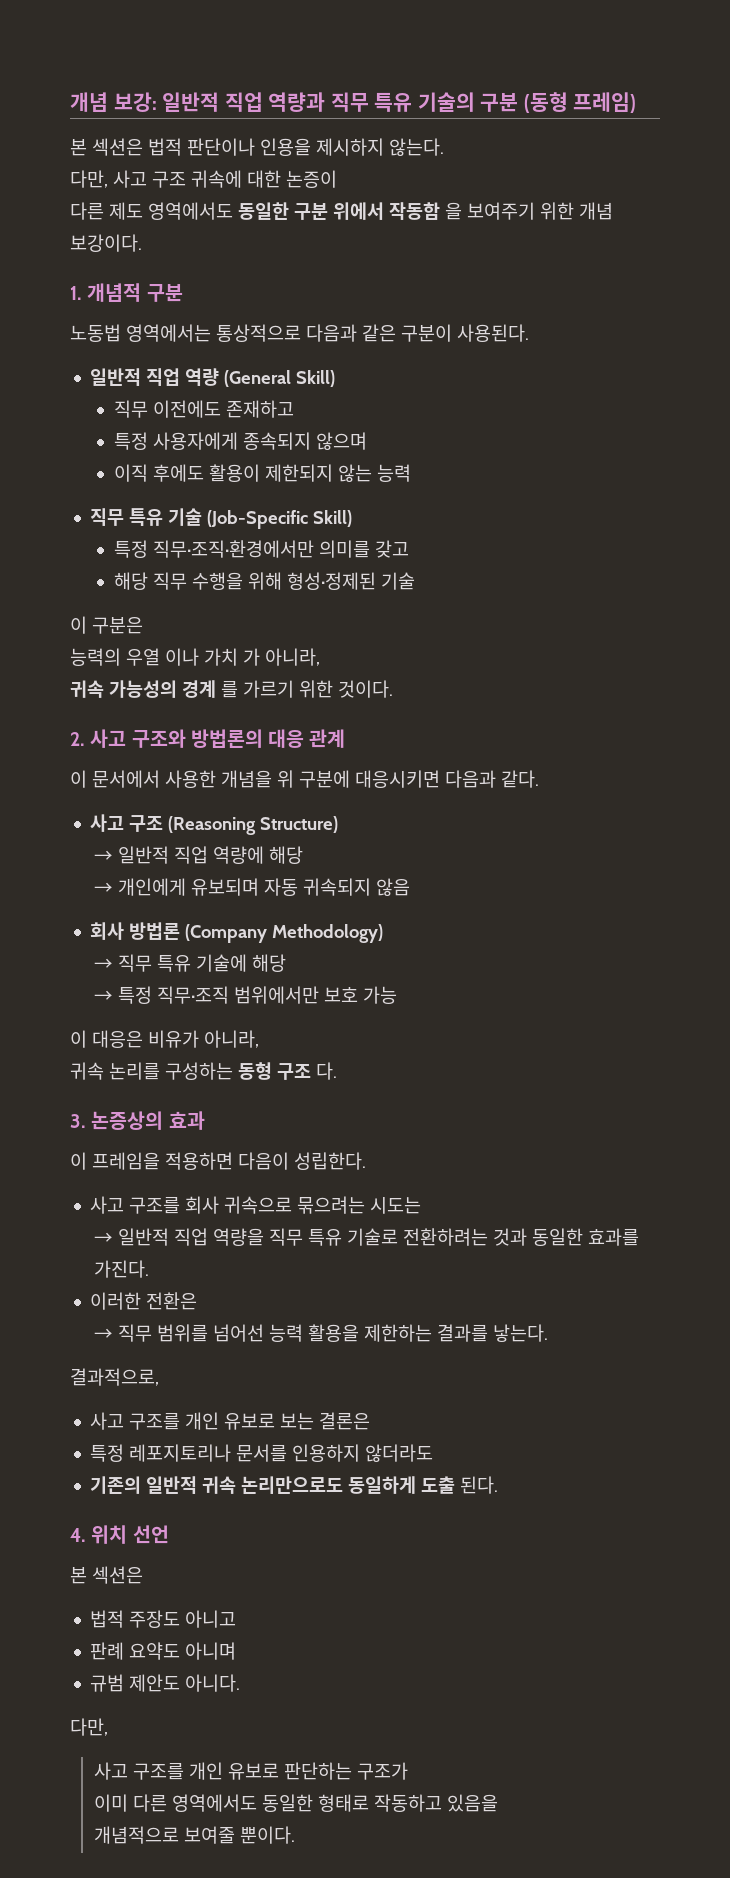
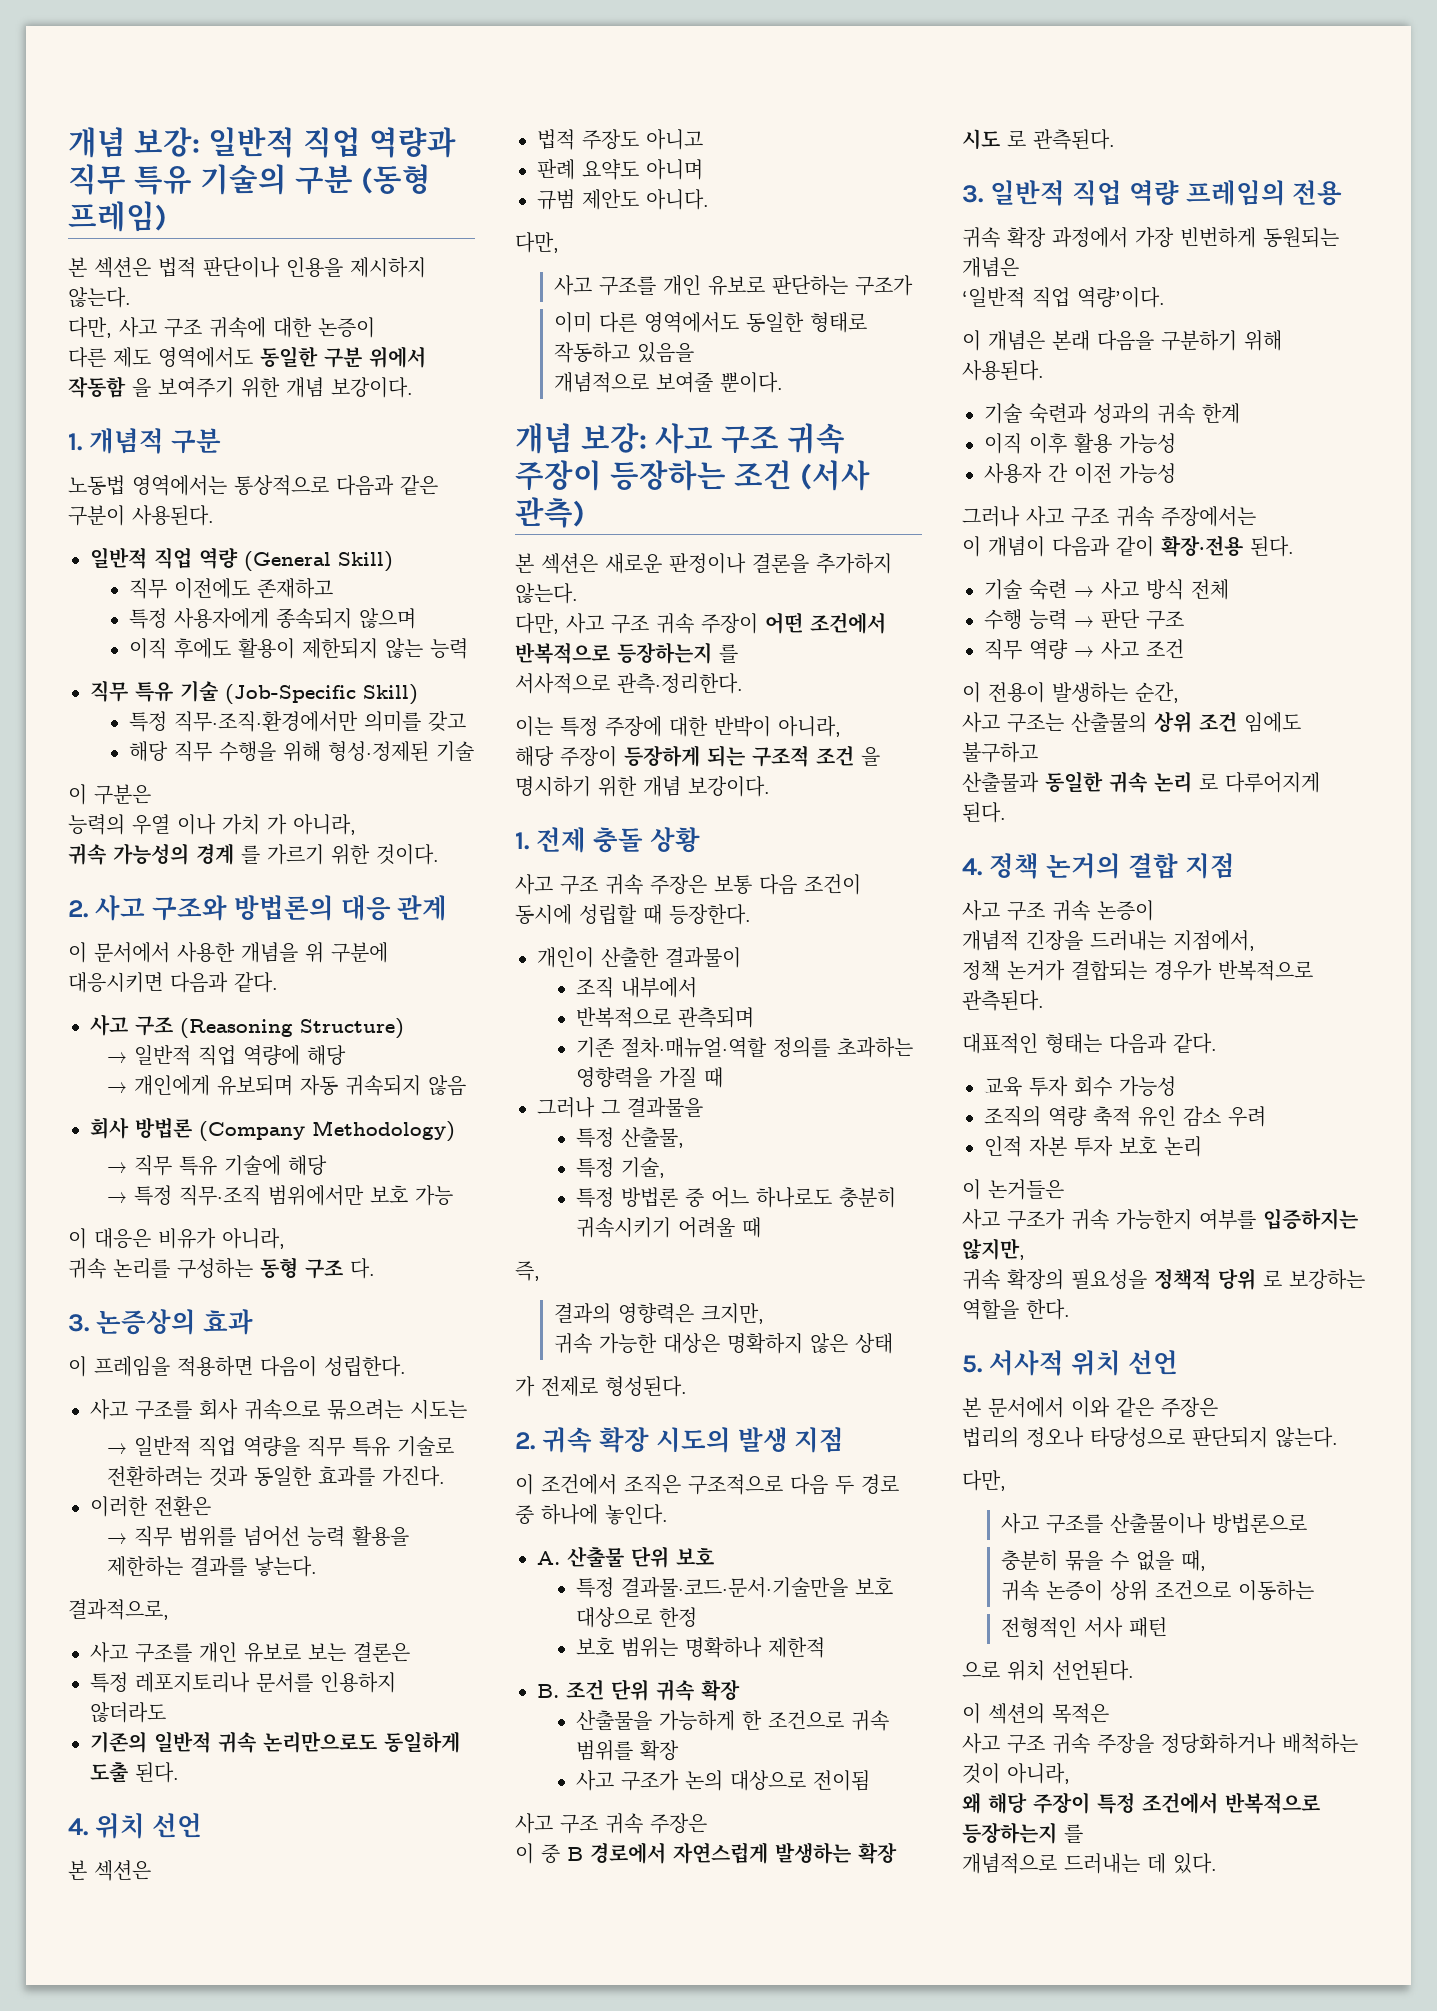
+ 개념 보강: 사고 구조 귀속 주장이 등장하는 조건 (서사 관측)
+ 본 섹션은 새로운 판정이나 결론을 추가하지 않는다.
+ 다만, 사고 구조 귀속 주장이 어떤 조건에서 반복적으로 등장하는지 를
+ 서사적으로 관측·정리한다.
+ 이는 특정 주장에 대한 반박이 아니라,
+ 해당 주장이 등장하게 되는 구조적 조건 을 명시하기 위한 개념 보강이다.
+ 1. 전제 충돌 상황
+ 사고 구조 귀속 주장은 보통 다음 조건이 동시에 성립할 때 등장한다.
+ 개인이 산출한 결과물이
+ 조직 내부에서
+ 반복적으로 관측되며
+ 기존 절차·매뉴얼·역할 정의를 초과하는 영향력을 가질 때
+ 그러나 그 결과물을
+ 특정 산출물,
+ 특정 기술,
+ 특정 방법론 중 어느 하나로도 충분히 귀속시키기 어려울 때
+ 즉,
+ 결과의 영향력은 크지만,
+ 귀속 가능한 대상은 명확하지 않은 상태
+ 가 전제로 형성된다.
+ 2. 귀속 확장 시도의 발생 지점
+ 이 조건에서 조직은 구조적으로 다음 두 경로 중 하나에 놓인다.
+ A. 산출물 단위 보호
+ 특정 결과물·코드·문서·기술만을 보호 대상으로 한정
+ 보호 범위는 명확하나 제한적
+ B. 조건 단위 귀속 확장
+ 산출물을 가능하게 한 조건으로 귀속 범위를 확장
+ 사고 구조가 논의 대상으로 전이됨
+ 사고 구조 귀속 주장은
+ 이 중 B 경로에서 자연스럽게 발생하는 확장 시도 로 관측된다.
+ 3. 일반적 직업 역량 프레임의 전용
+ 귀속 확장 과정에서 가장 빈번하게 동원되는 개념은
+ ‘일반적 직업 역량’이다.
+ 이 개념은 본래 다음을 구분하기 위해 사용된다.
+ 기술 숙련과 성과의 귀속 한계
+ 이직 이후 활용 가능성
+ 사용자 간 이전 가능성
+ 그러나 사고 구조 귀속 주장에서는
+ 이 개념이 다음과 같이 확장·전용 된다.
+ 기술 숙련 → 사고 방식 전체
+ 수행 능력 → 판단 구조
+ 직무 역량 → 사고 조건
+ 이 전용이 발생하는 순간,
+ 사고 구조는 산출물의 상위 조건 임에도 불구하고
+ 산출물과 동일한 귀속 논리 로 다루어지게 된다.
+ 4. 정책 논거의 결합 지점
+ 사고 구조 귀속 논증이
+ 개념적 긴장을 드러내는 지점에서,
+ 정책 논거가 결합되는 경우가 반복적으로 관측된다.
+ 대표적인 형태는 다음과 같다.
+ 교육 투자 회수 가능성
+ 조직의 역량 축적 유인 감소 우려
+ 인적 자본 투자 보호 논리
+ 이 논거들은
+ 사고 구조가 귀속 가능한지 여부를 입증하지는 않지만,
+ 귀속 확장의 필요성을 정책적 당위 로 보강하는 역할을 한다.
+ 5. 서사적 위치 선언
+ 본 문서에서 이와 같은 주장은
+ 법리의 정오나 타당성으로 판단되지 않는다.
+ 다만,
+ 사고 구조를 산출물이나 방법론으로
+ 충분히 묶을 수 없을 때,
+ 귀속 논증이 상위 조건으로 이동하는
+ 전형적인 서사 패턴
+ 으로 위치 선언된다.
+ 이 섹션의 목적은
+ 사고 구조 귀속 주장을 정당화하거나 배척하는 것이 아니라,
+ 왜 해당 주장이 특정 조건에서 반복적으로 등장하는지 를
+ 개념적으로 드러내는 데 있다.

